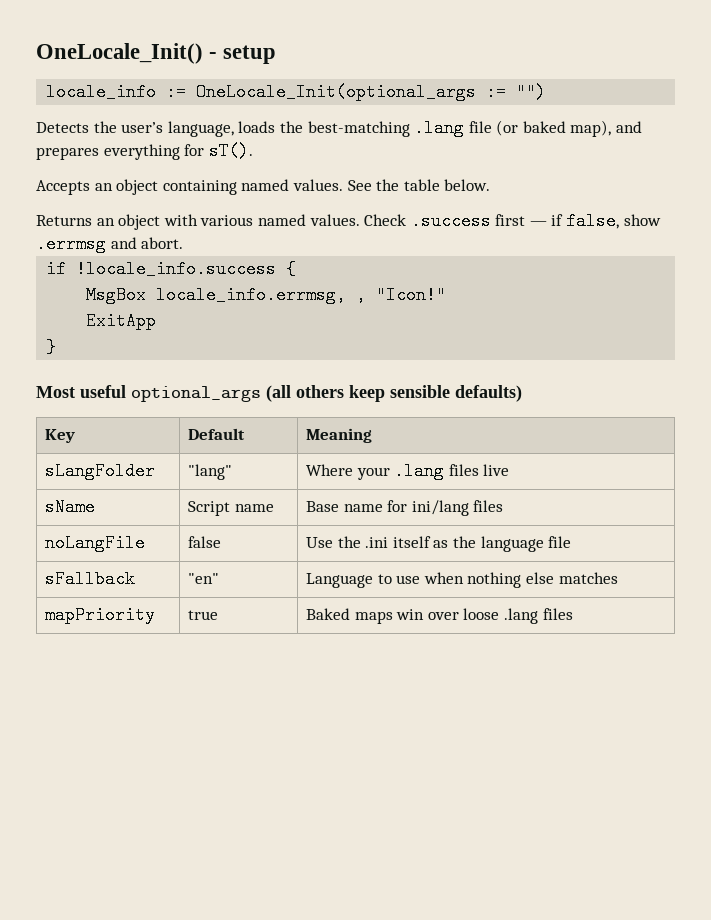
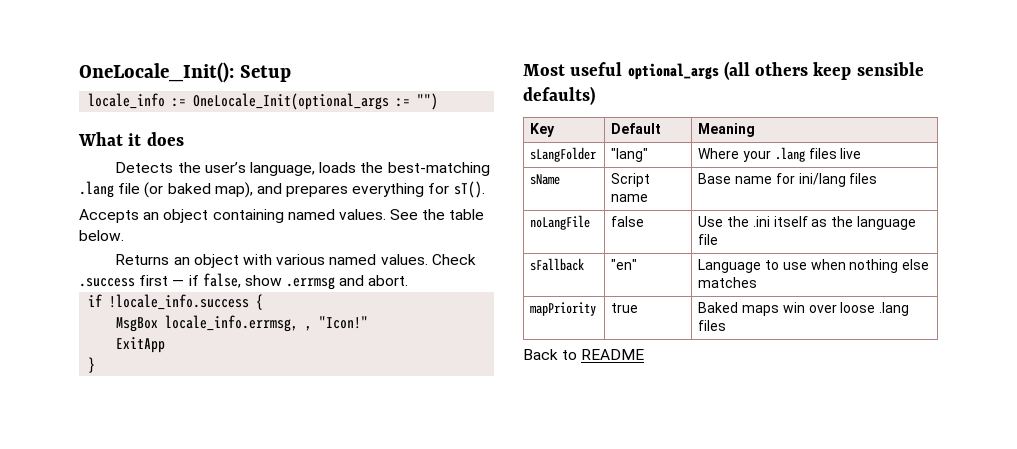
- OneLocale_Init() - setup
+ OneLocale_Init(): Setup
+ What it does
+ Back to README

